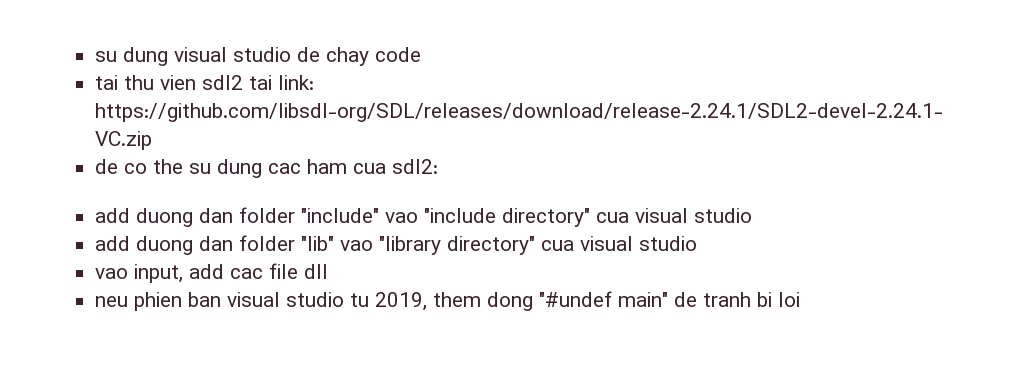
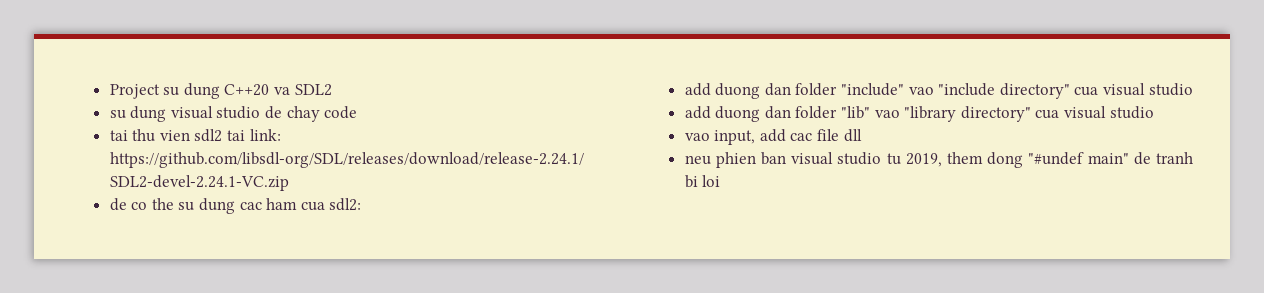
+ Project su dung C++20 va SDL2

